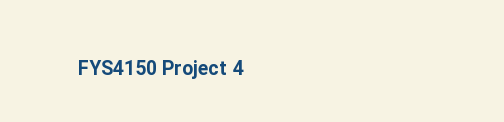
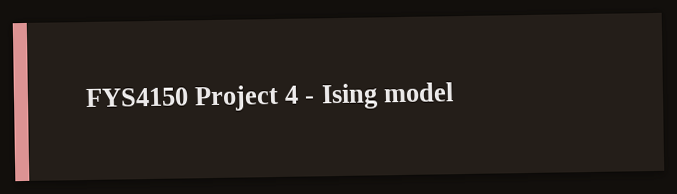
- FYS4150 Project 4
+ FYS4150 Project 4 - Ising model

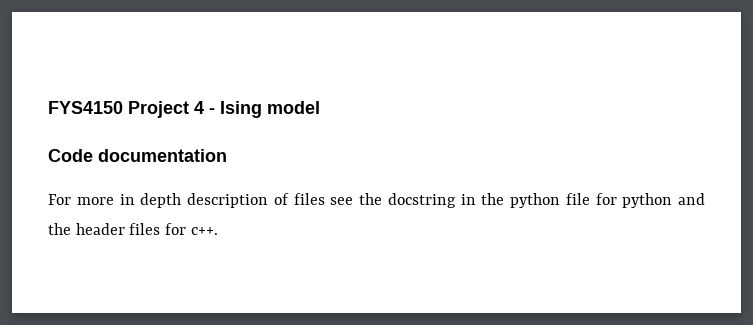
+ Code documentation
+ For more in depth description of files see the docstring in the python file for python and the header files for c++.

